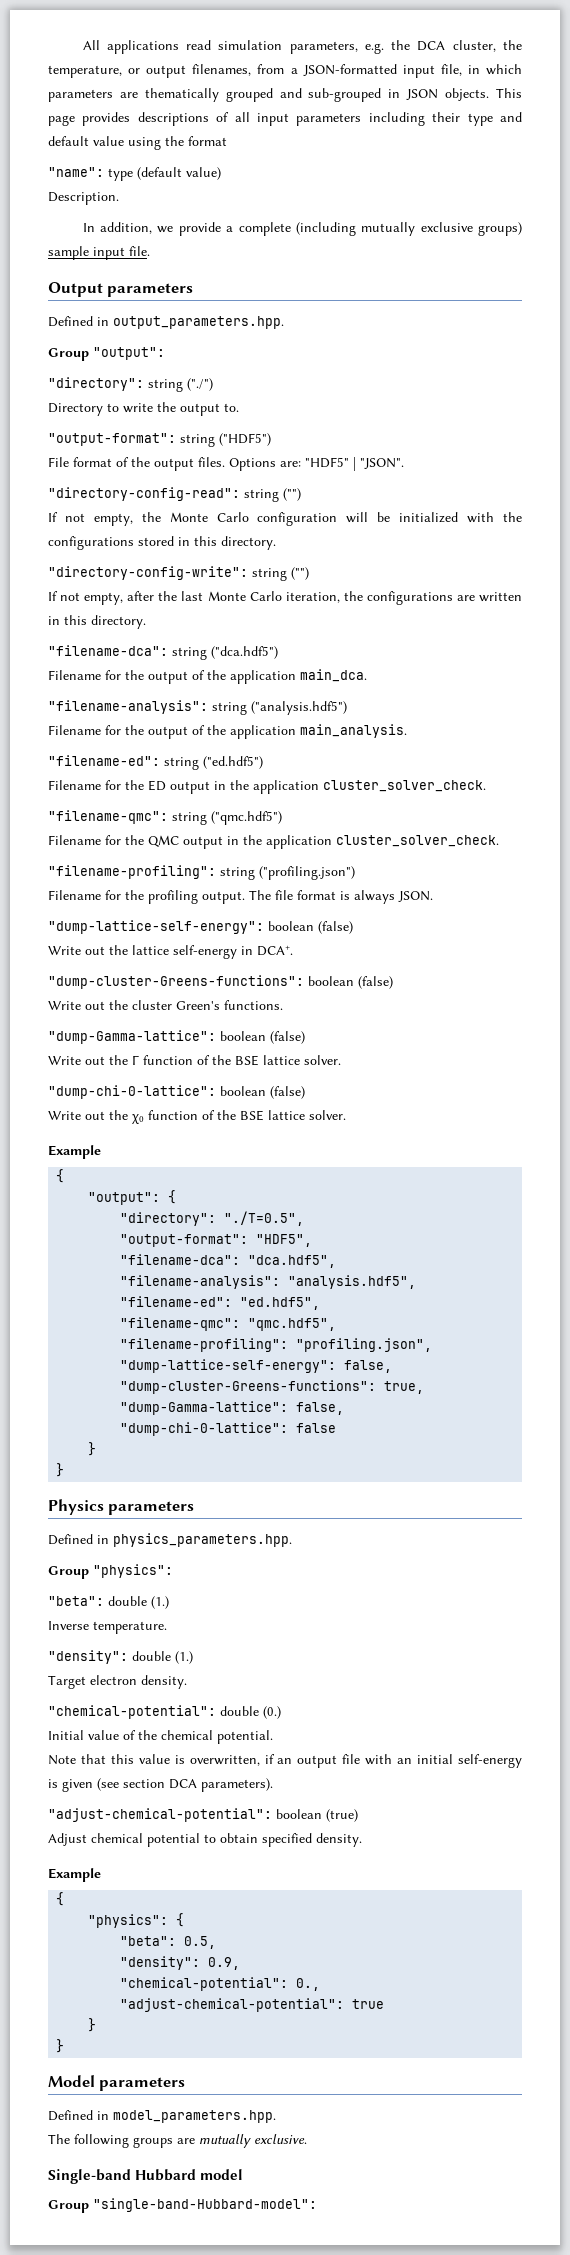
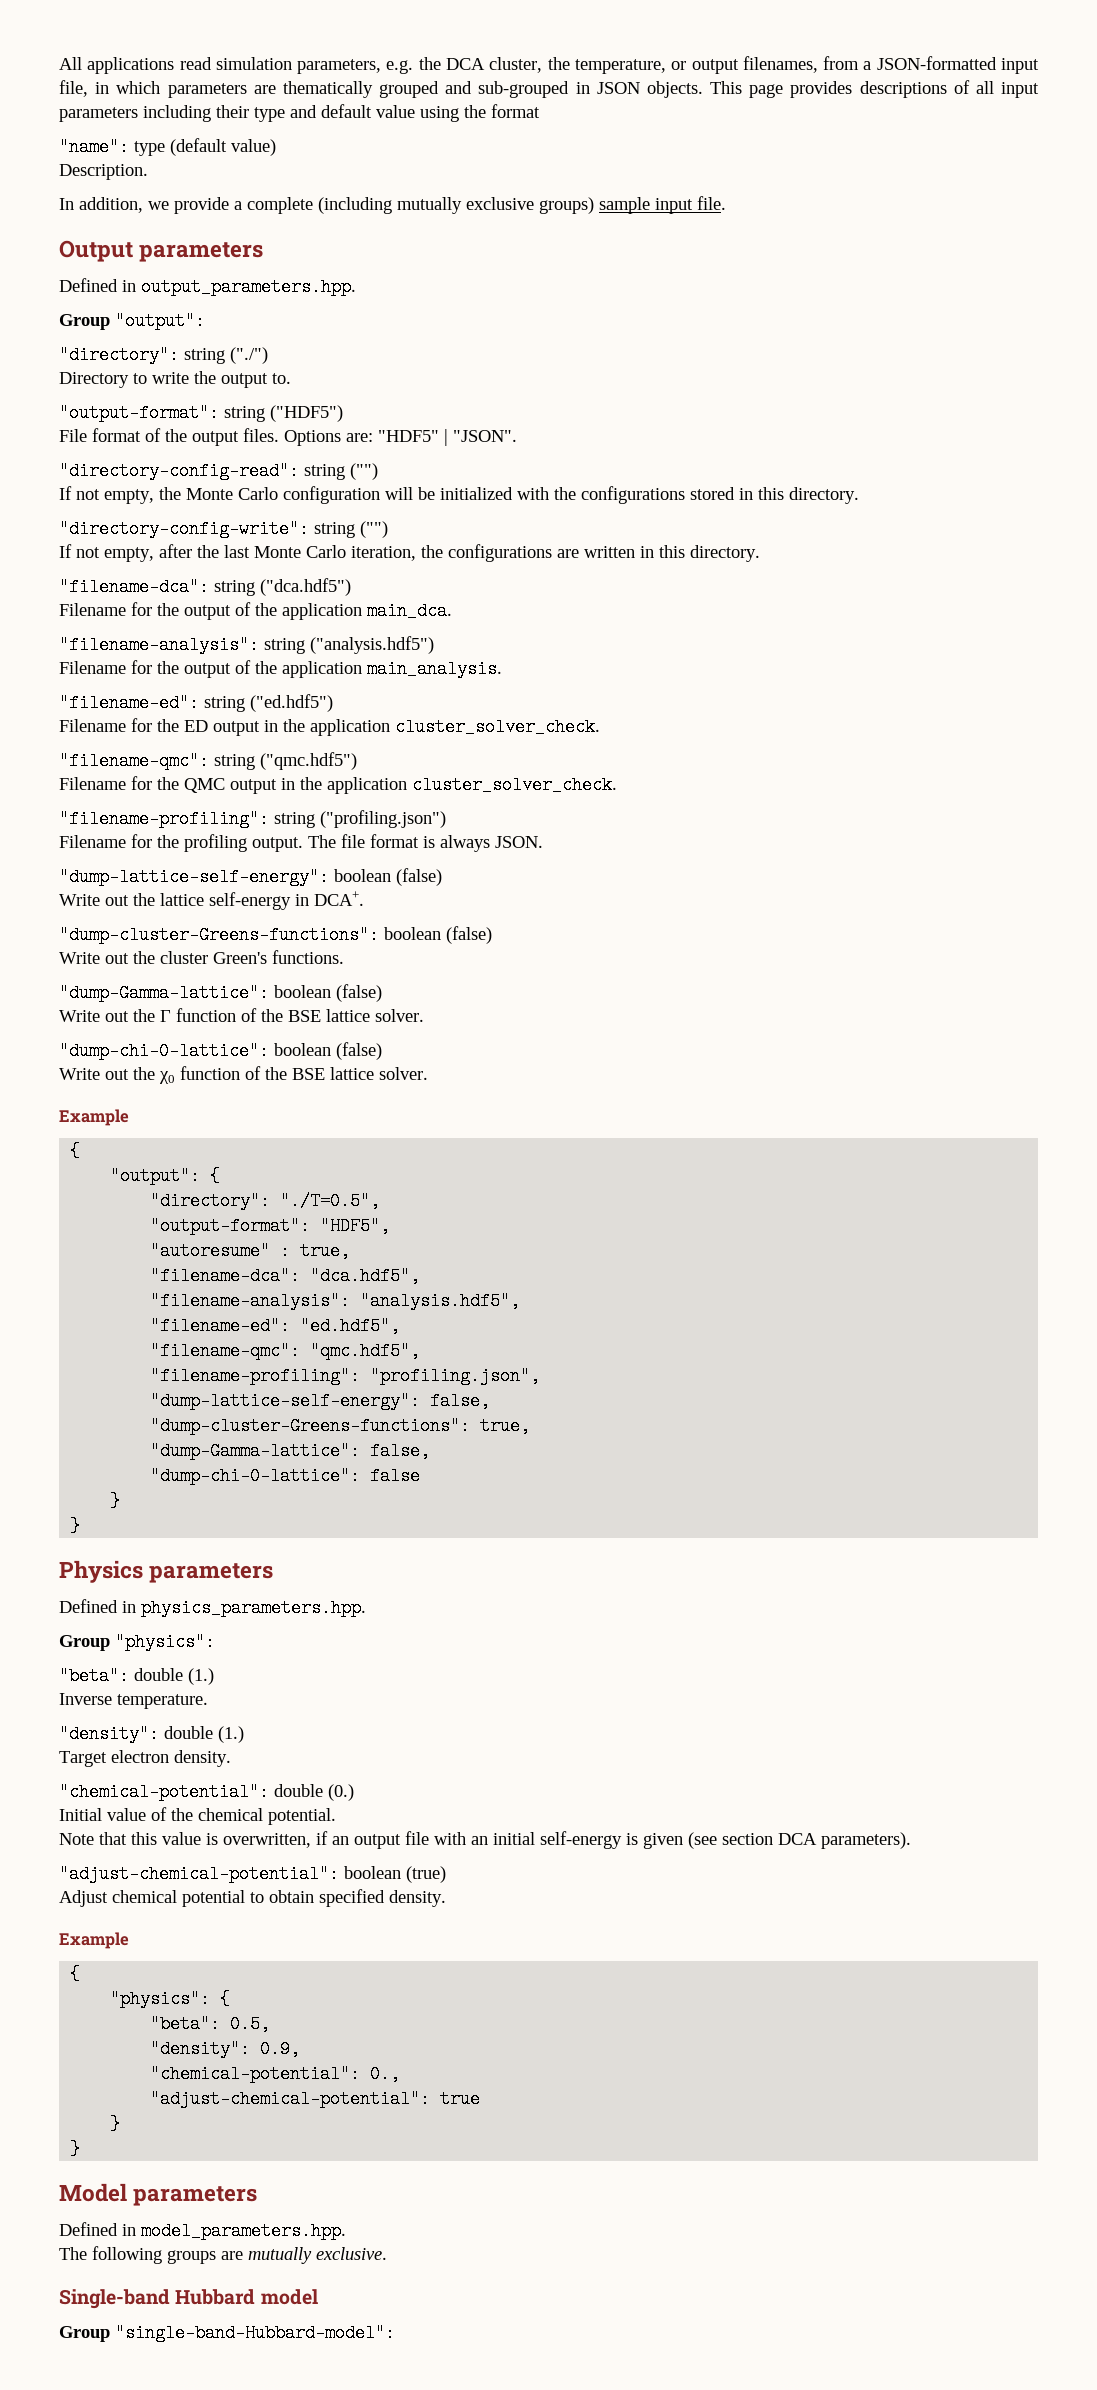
+ "autoresume" : true,

